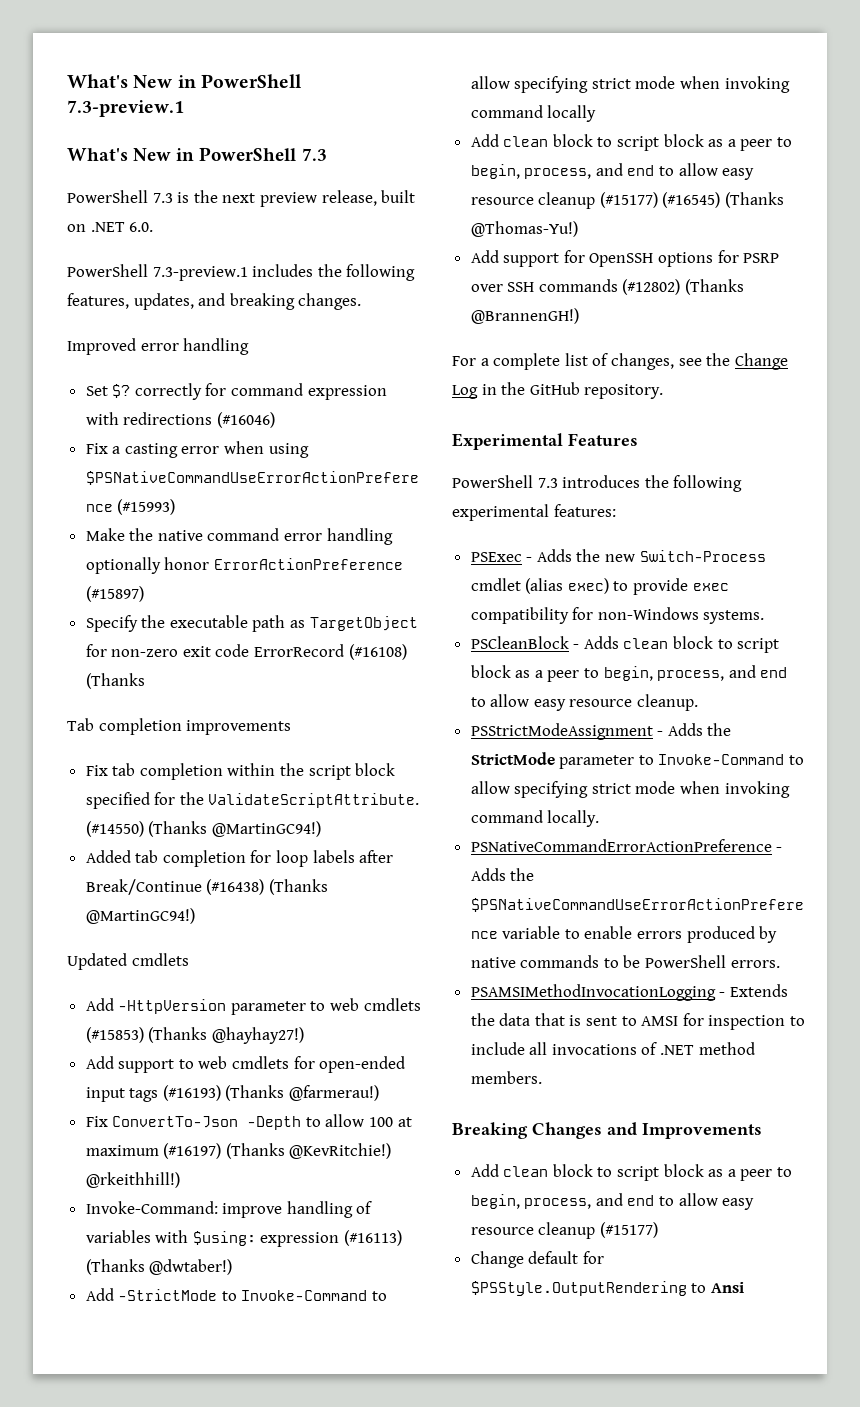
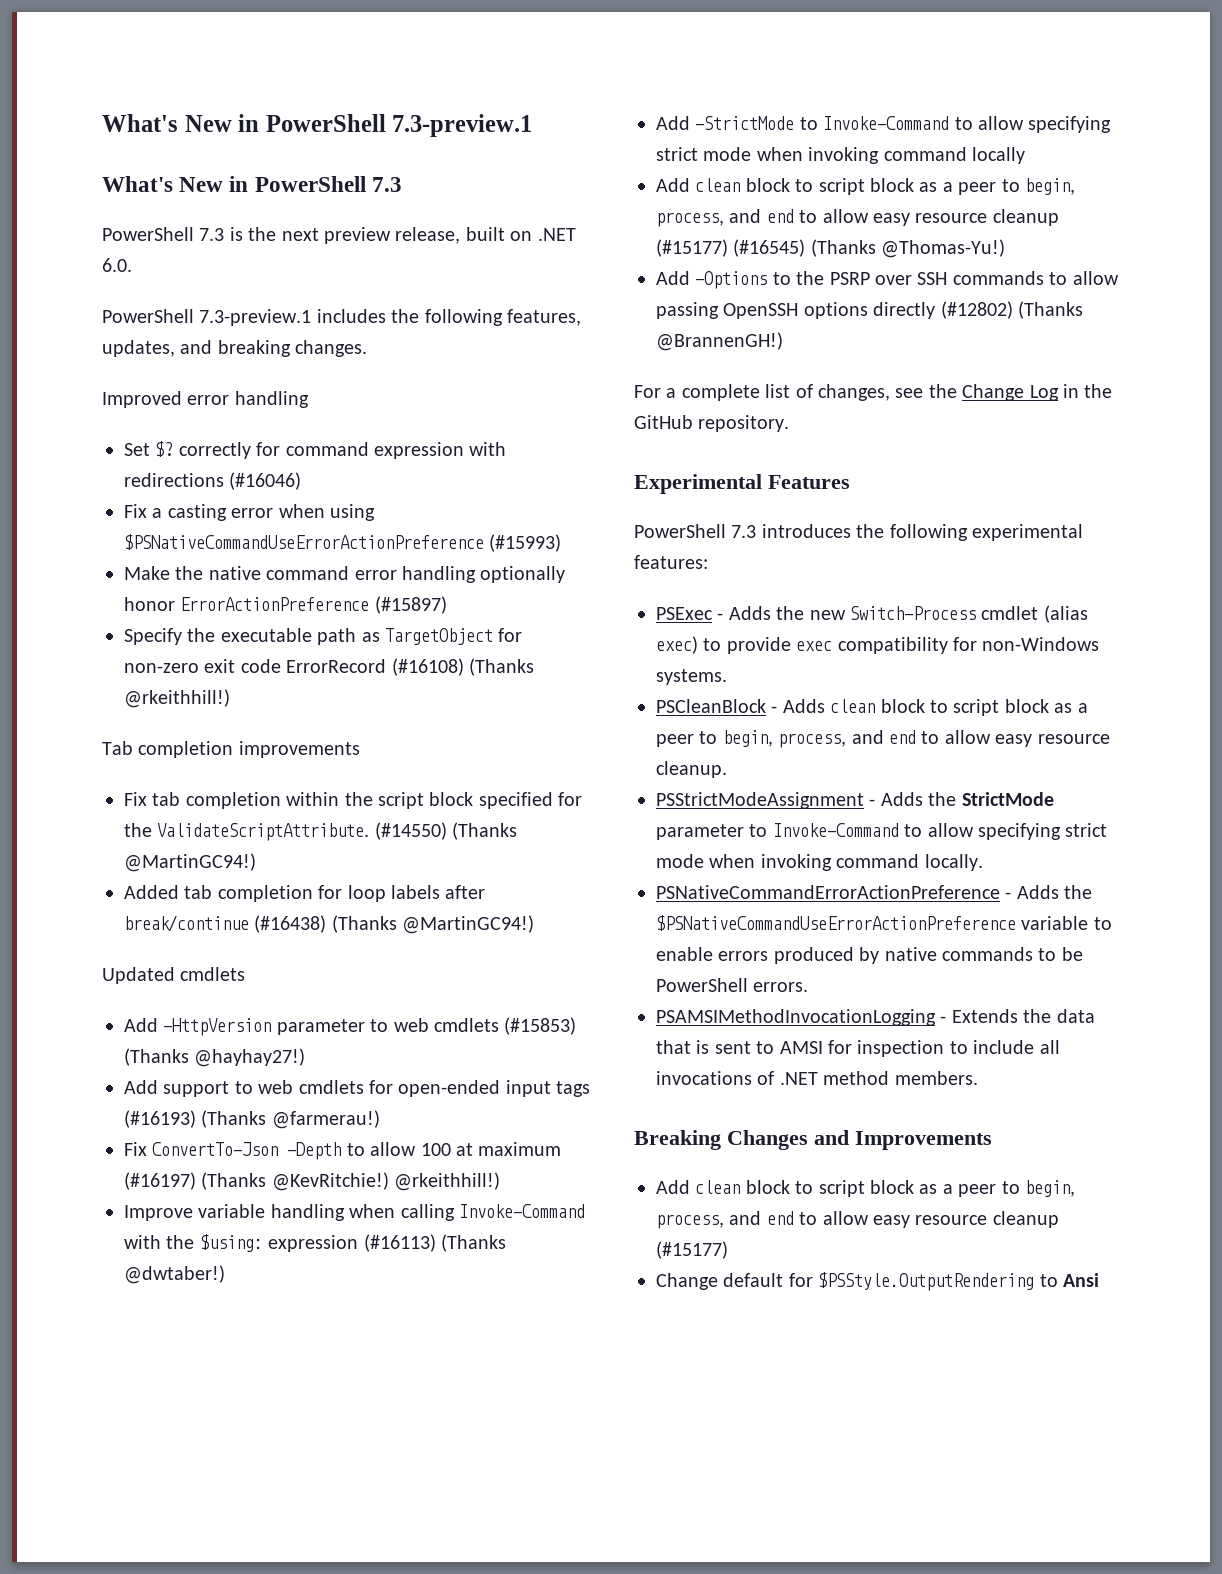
- Specify the executable path as TargetObject for non-zero exit code ErrorRecord (#16108) (Thanks
+ Specify the executable path as TargetObject for non-zero exit code ErrorRecord (#16108) (Thanks @rkeithhill!)
- Added tab completion for loop labels after Break/Continue (#16438) (Thanks @MartinGC94!)
+ Added tab completion for loop labels after break/continue (#16438) (Thanks @MartinGC94!)
- Invoke-Command: improve handling of variables with $using: expression (#16113) (Thanks @dwtaber!)
+ Improve variable handling when calling Invoke-Command with the $using: expression (#16113) (Thanks @dwtaber!)
- Add support for OpenSSH options for PSRP over SSH commands (#12802) (Thanks @BrannenGH!)
+ Add -Options to the PSRP over SSH commands to allow passing OpenSSH options directly (#12802) (Thanks @BrannenGH!)

